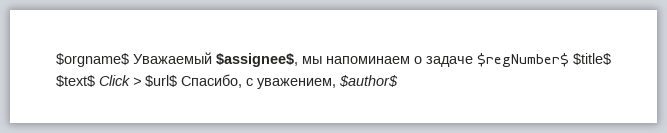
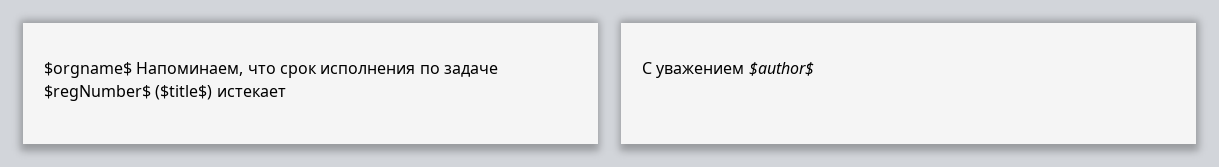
- $orgname$ Уважаемый $assignee$, мы напоминаем о задаче $regNumber$ $title$ $text$ Click > $url$ Спасибо, с уважением, $author$
+ $orgname$ Напоминаем, что срок исполнения по задаче $regNumber$ ($title$) истекает
+ С уважением $author$

